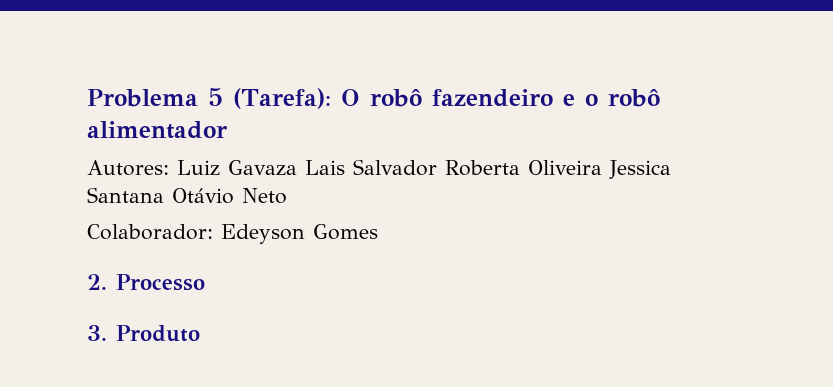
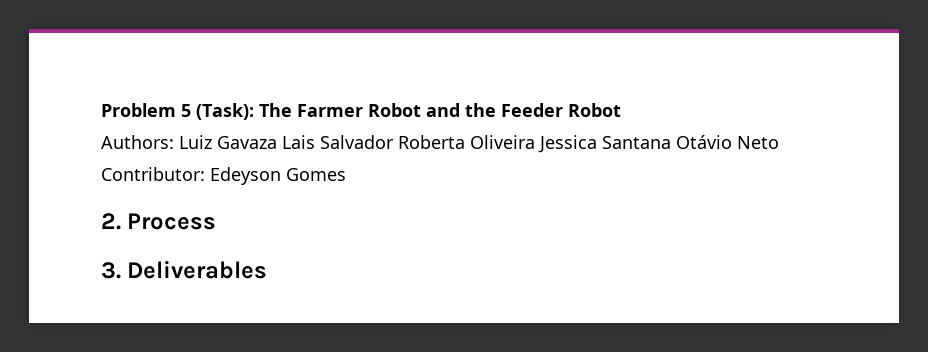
- Problema 5 (Tarefa): O robô fazendeiro e o robô alimentador
- Autores: Luiz Gavaza Lais Salvador Roberta Oliveira Jessica Santana Otávio Neto
+ Problem 5 (Task): The Farmer Robot and the Feeder Robot
+ Authors: Luiz Gavaza Lais Salvador Roberta Oliveira Jessica Santana Otávio Neto
- Colaborador: Edeyson Gomes
+ Contributor: Edeyson Gomes
- 2. Processo
+ 2. Process
- 3. Produto
+ 3. Deliverables

